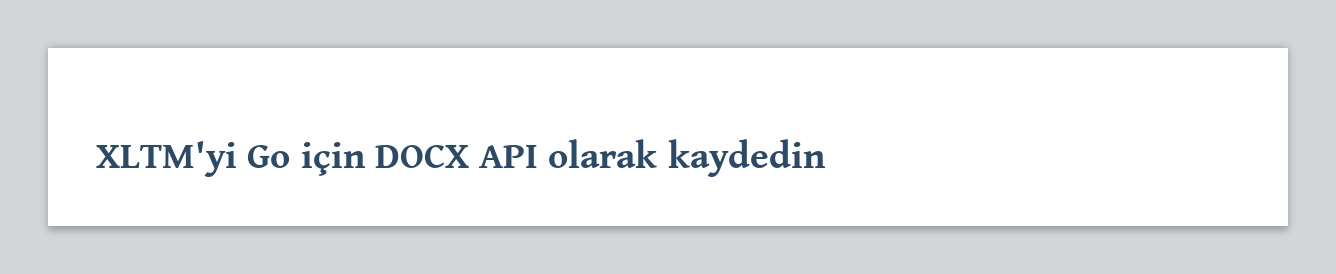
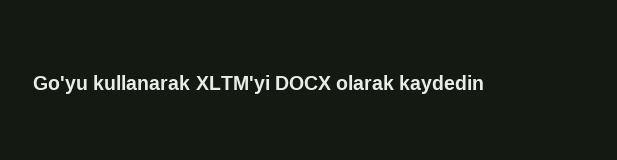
- XLTM'yi Go için DOCX API olarak kaydedin
+ Go'yu kullanarak XLTM'yi DOCX olarak kaydedin

